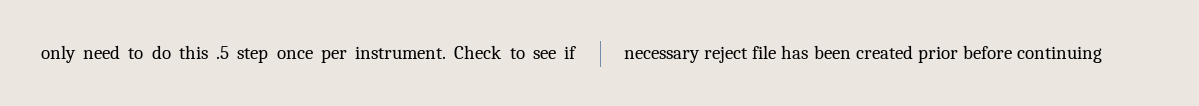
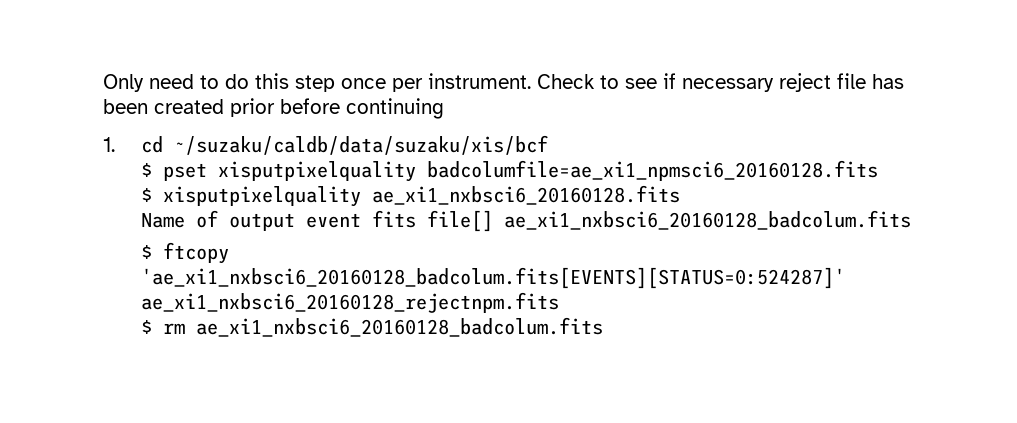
- only need to do this .5 step once per instrument.
+ Only need to do this step once per instrument.
+ 1. cd ~/suzaku/caldb/data/suzaku/xis/bcf
+ $ pset xisputpixelquality badcolumfile=ae_xi1_npmsci6_20160128.fits
+ $ xisputpixelquality ae_xi1_nxbsci6_20160128.fits
+ Name of output event fits file[] ae_xi1_nxbsci6_20160128_badcolum.fits
+ $ ftcopy 'ae_xi1_nxbsci6_20160128_badcolum.fits[EVENTS][STATUS=0:524287]' ae_xi1_nxbsci6_20160128_rejectnpm.fits
+ $ rm ae_xi1_nxbsci6_20160128_badcolum.fits

